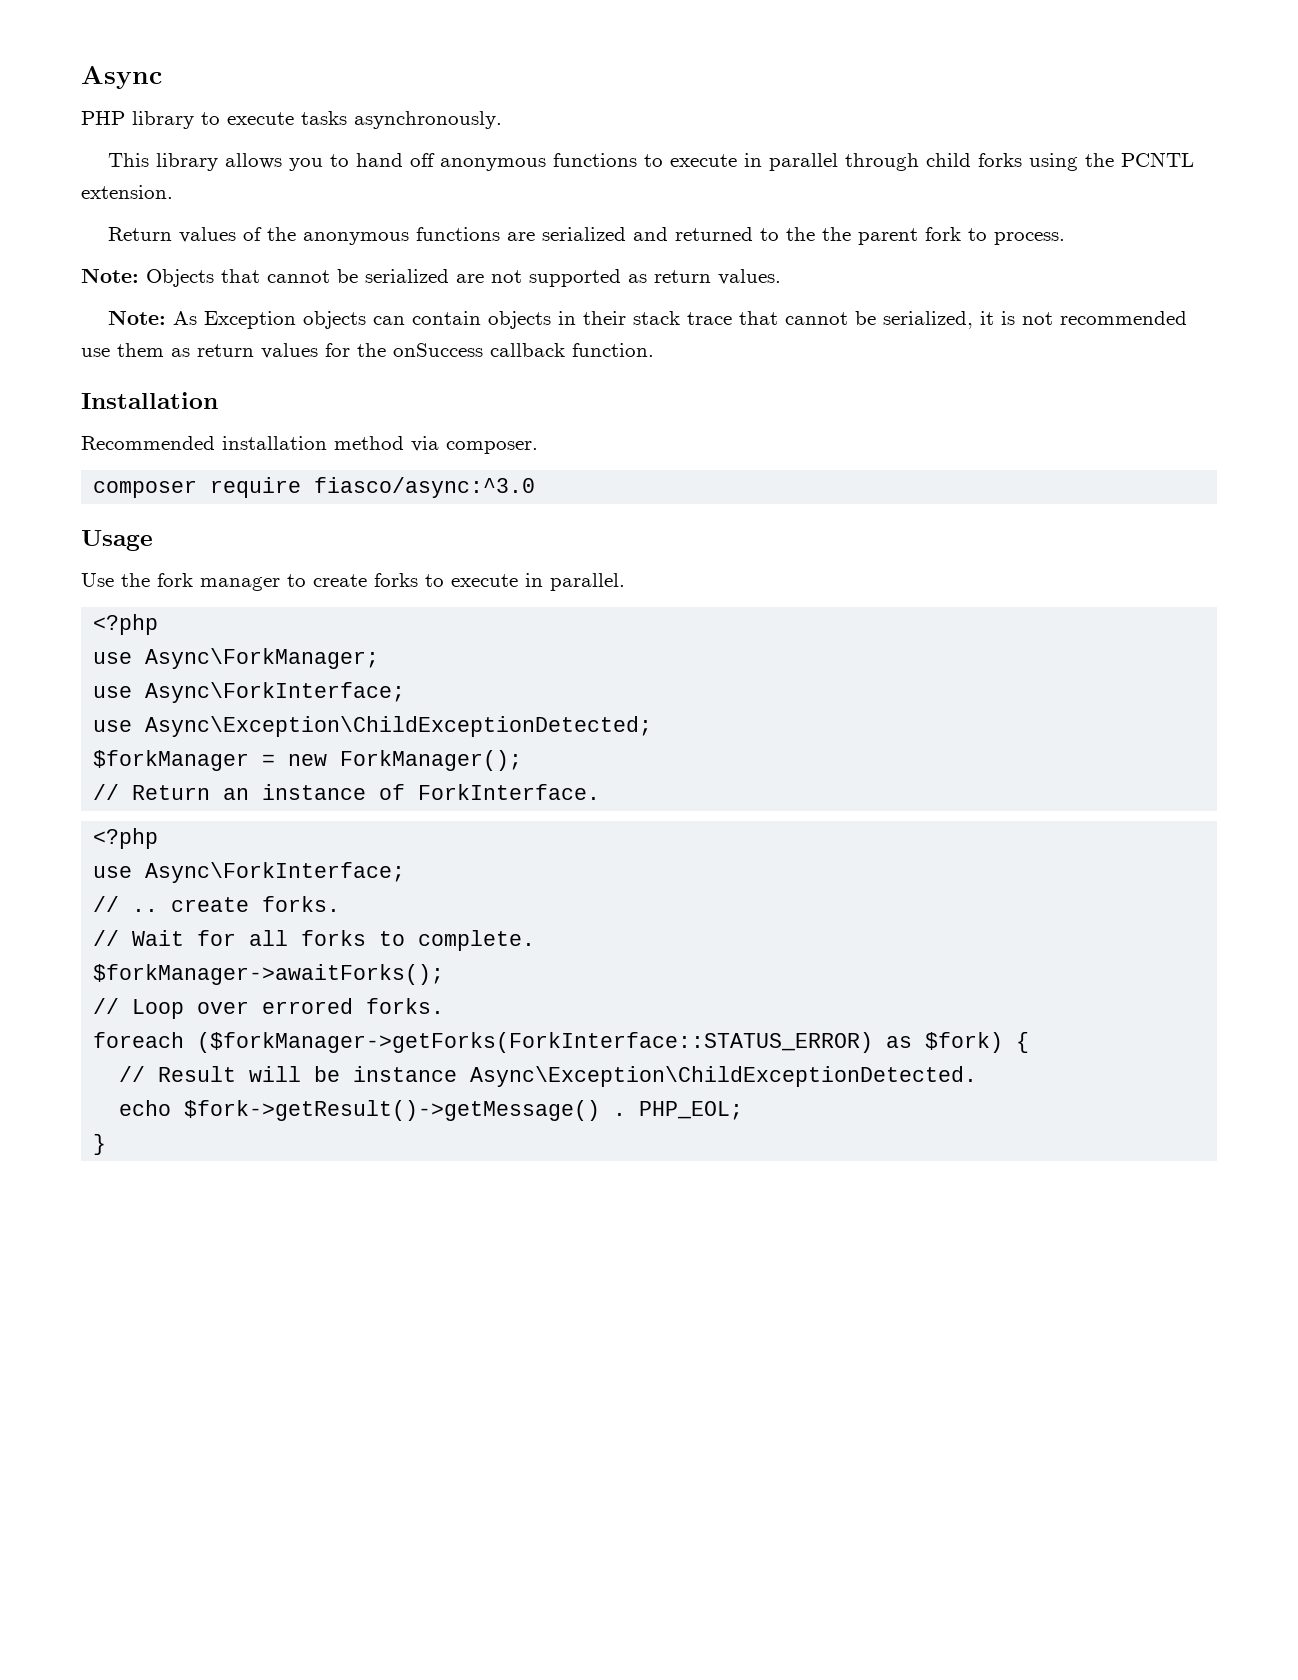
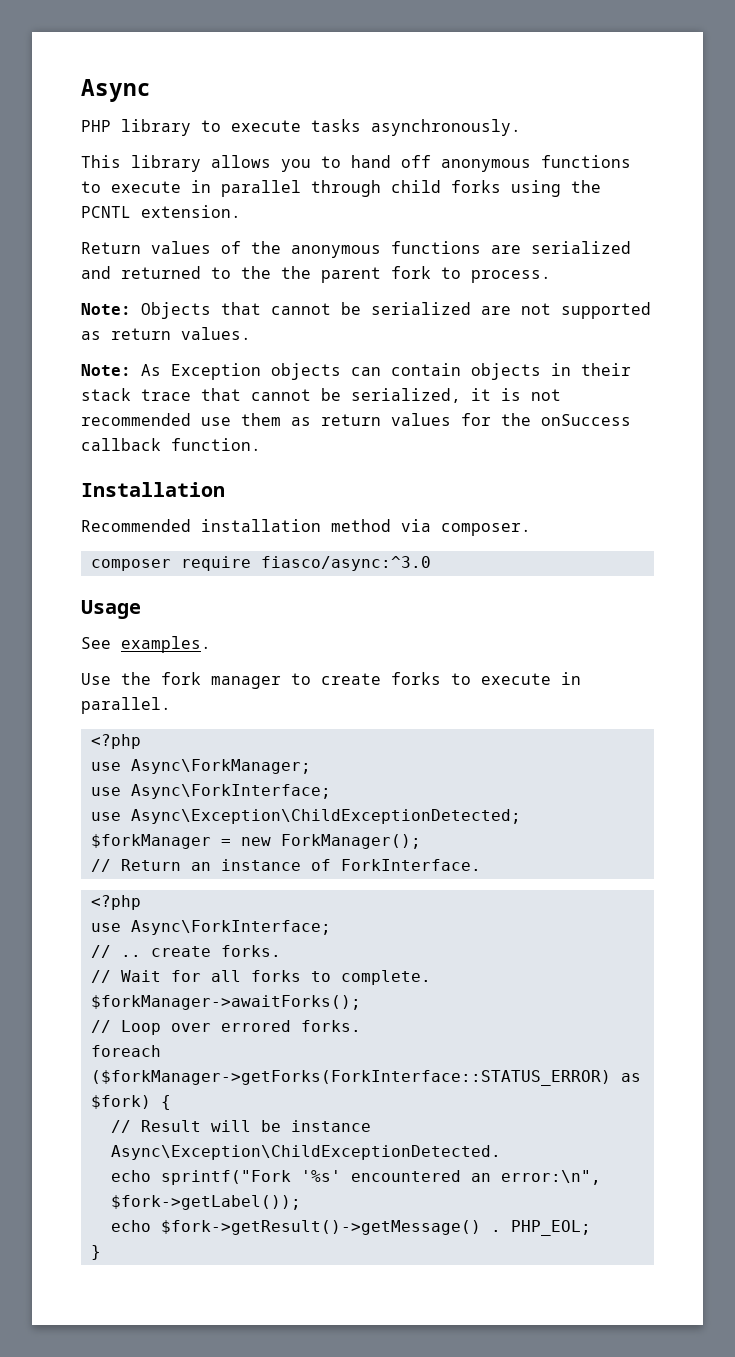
+ See examples.
+ echo sprintf("Fork '%s' encountered an error:\n", $fork->getLabel());

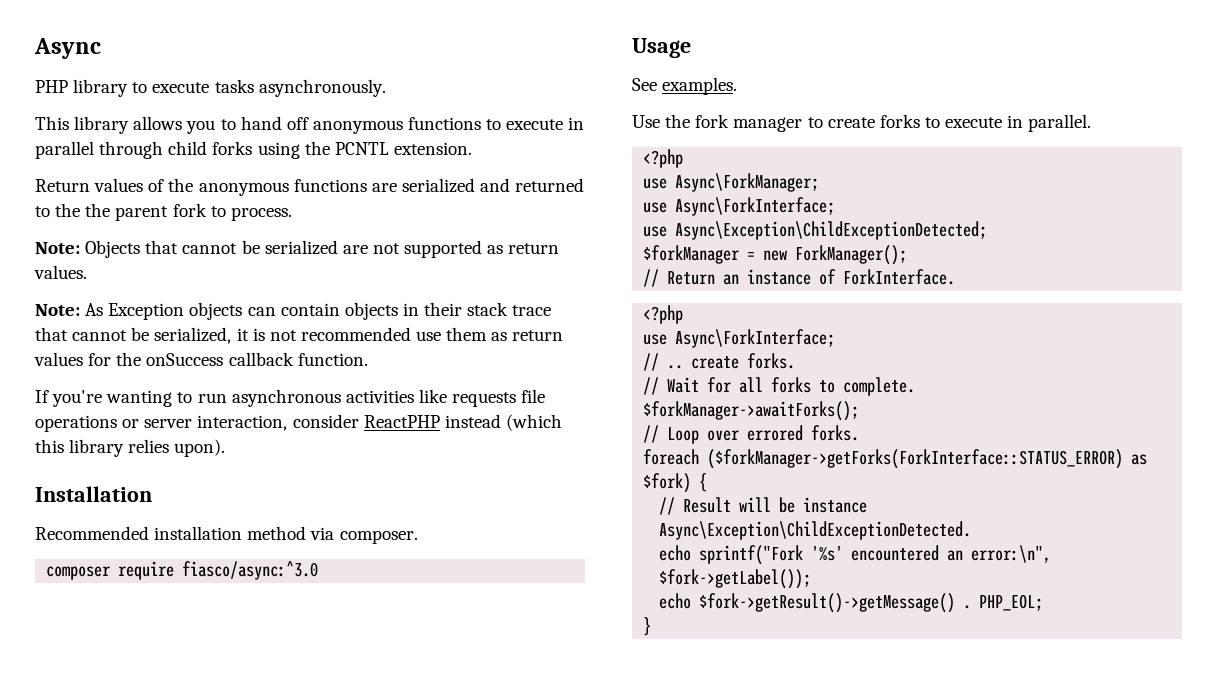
+ If you're wanting to run asynchronous activities like requests file operations or server interaction, consider ReactPHP instead (which this library relies upon).

